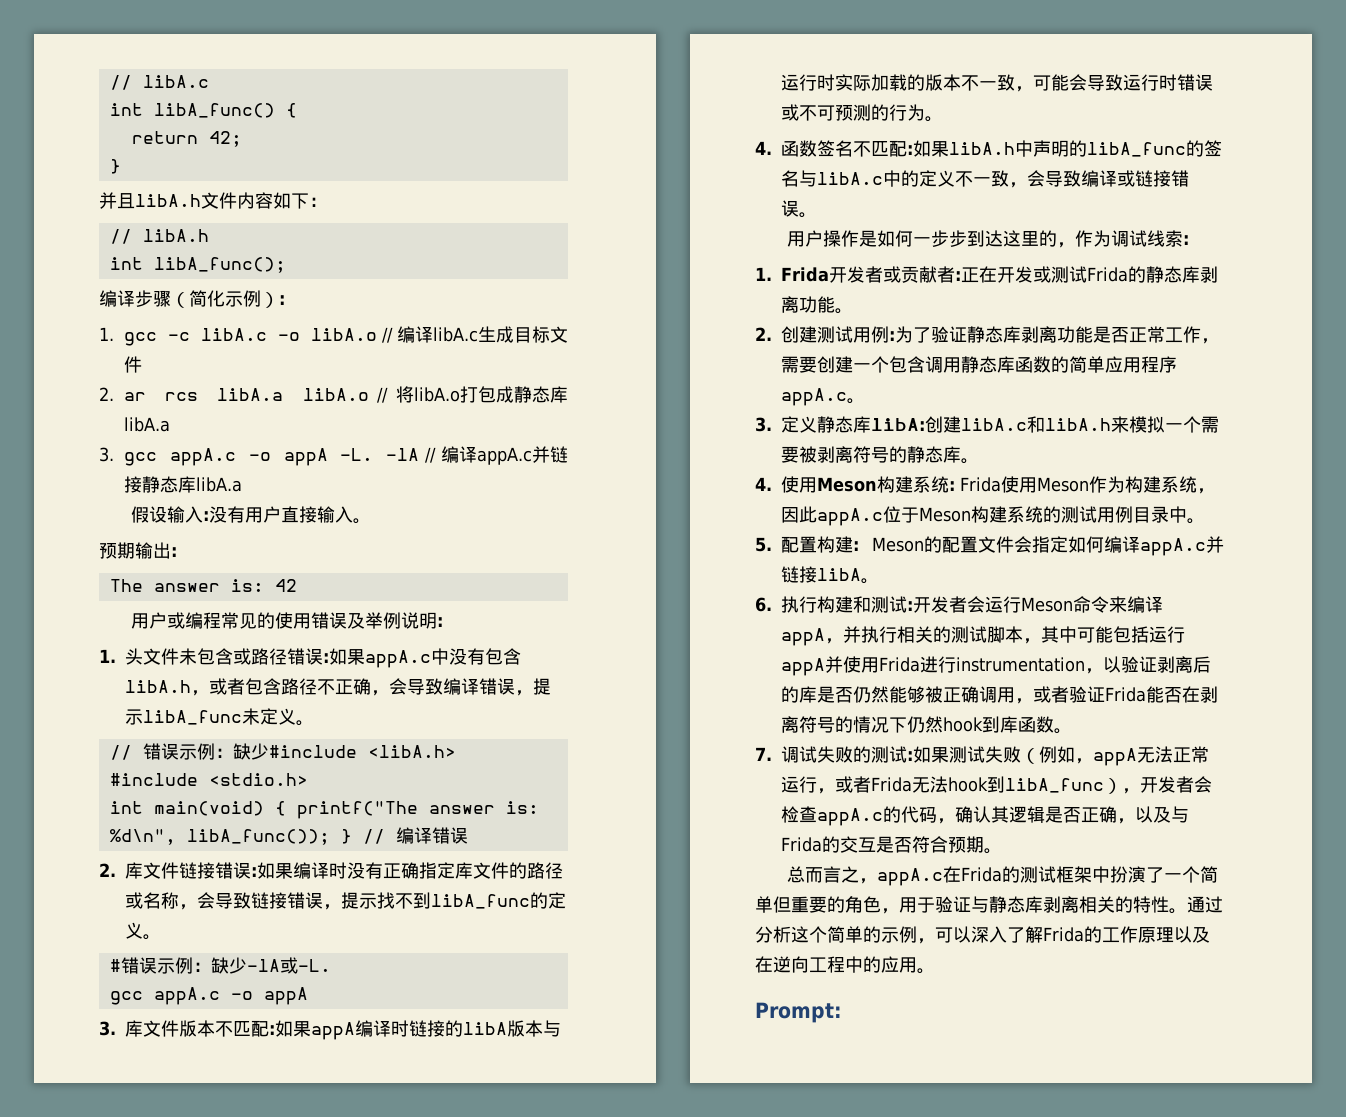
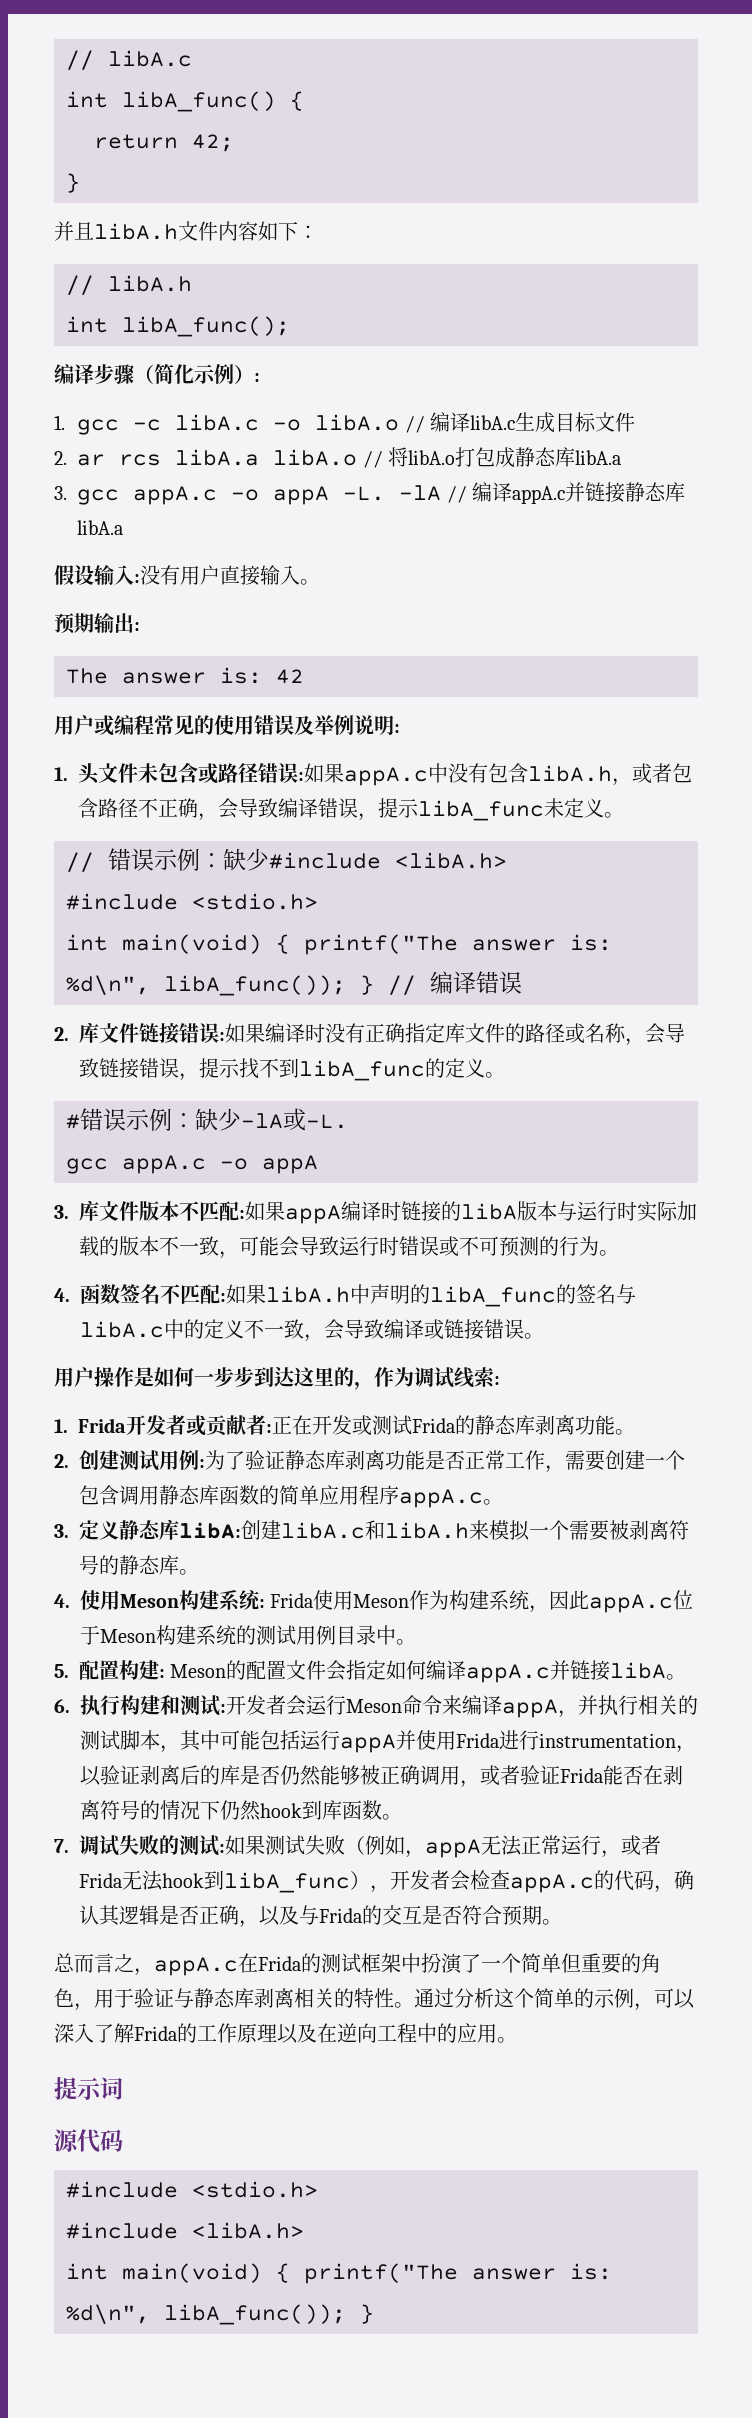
- Prompt:
+ 提示词
+ 源代码
+ #include <stdio.h>
+ #include <libA.h>
+ int main(void) { printf("The answer is: %d\n", libA_func()); }

